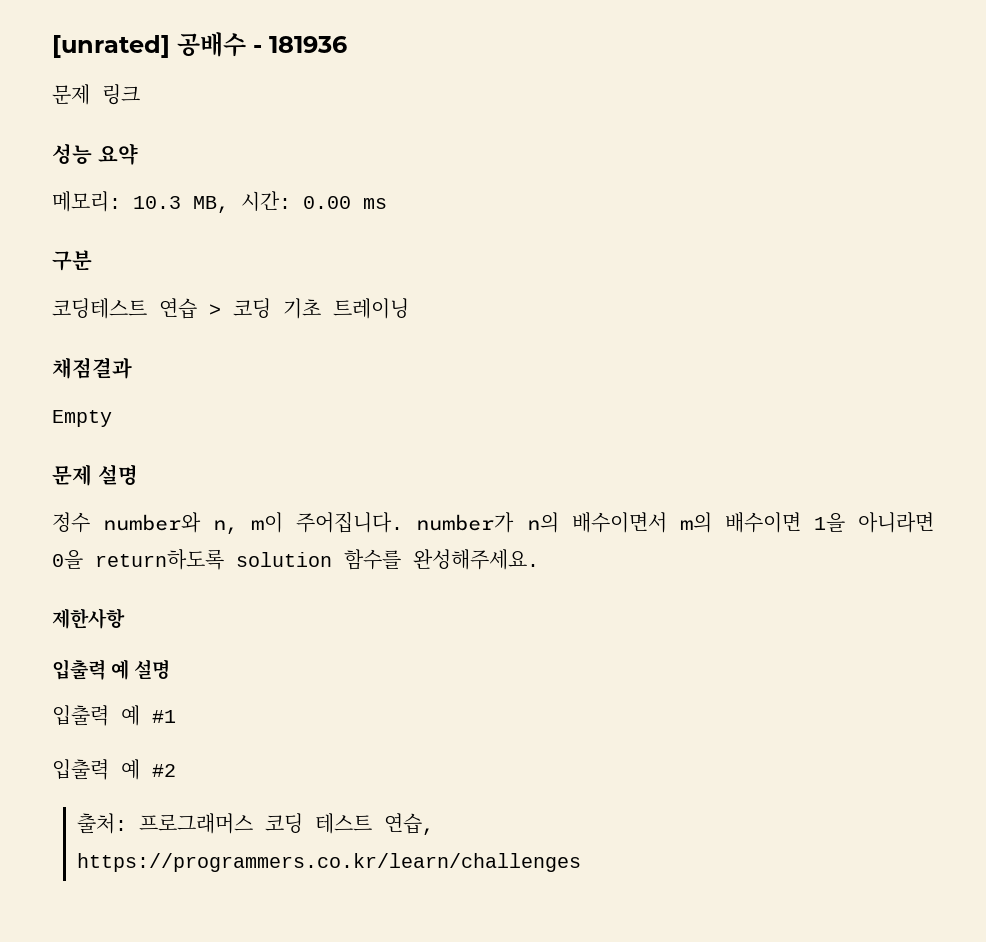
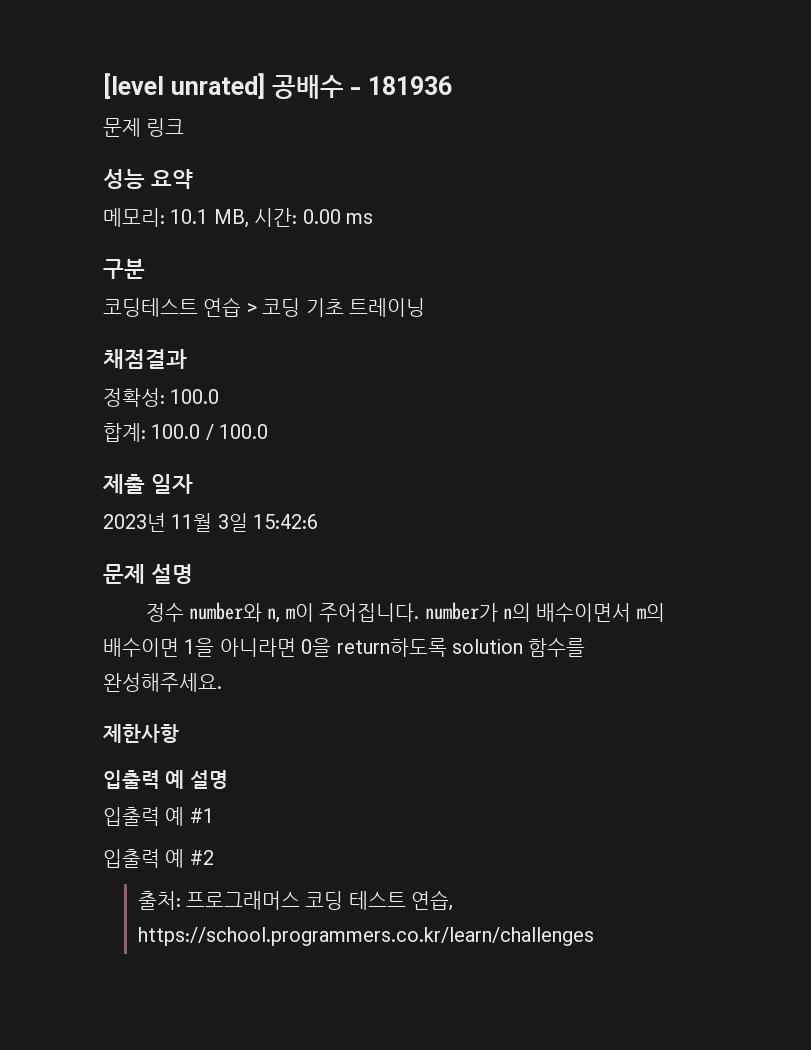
- [unrated] 공배수 - 181936
+ [level unrated] 공배수 - 181936
- 메모리: 10.3 MB, 시간: 0.00 ms
+ 메모리: 10.1 MB, 시간: 0.00 ms
- Empty
+ 정확성: 100.0
+ 합계: 100.0 / 100.0
+ 제출 일자
+ 2023년 11월 3일 15:42:6
- 출처: 프로그래머스 코딩 테스트 연습, https://programmers.co.kr/learn/challenges
+ 출처: 프로그래머스 코딩 테스트 연습, https://school.programmers.co.kr/learn/challenges

